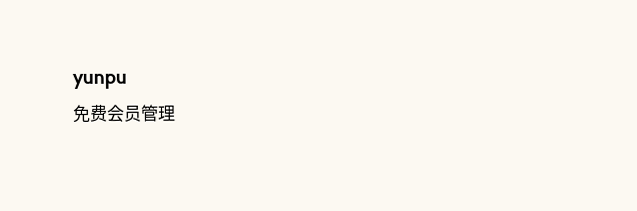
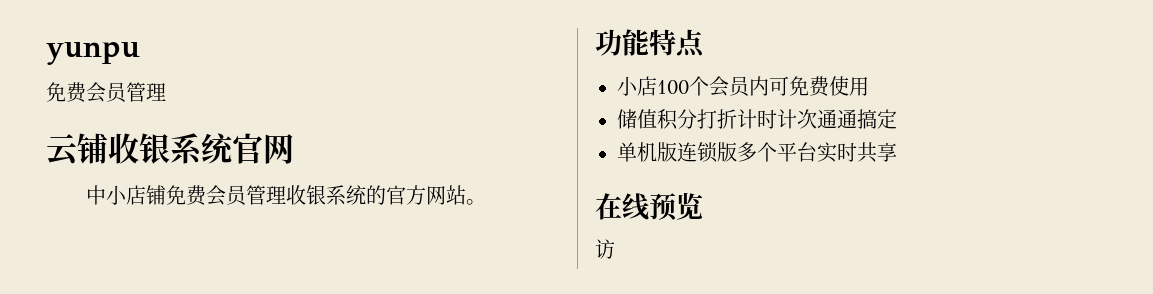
+ 云铺收银系统官网
+ 中小店铺免费会员管理收银系统的官方网站。
+ 功能特点
+ 小店100个会员内可免费使用
+ 储值积分打折计时计次通通搞定
+ 单机版连锁版多个平台实时共享
+ 在线预览
+ 访

